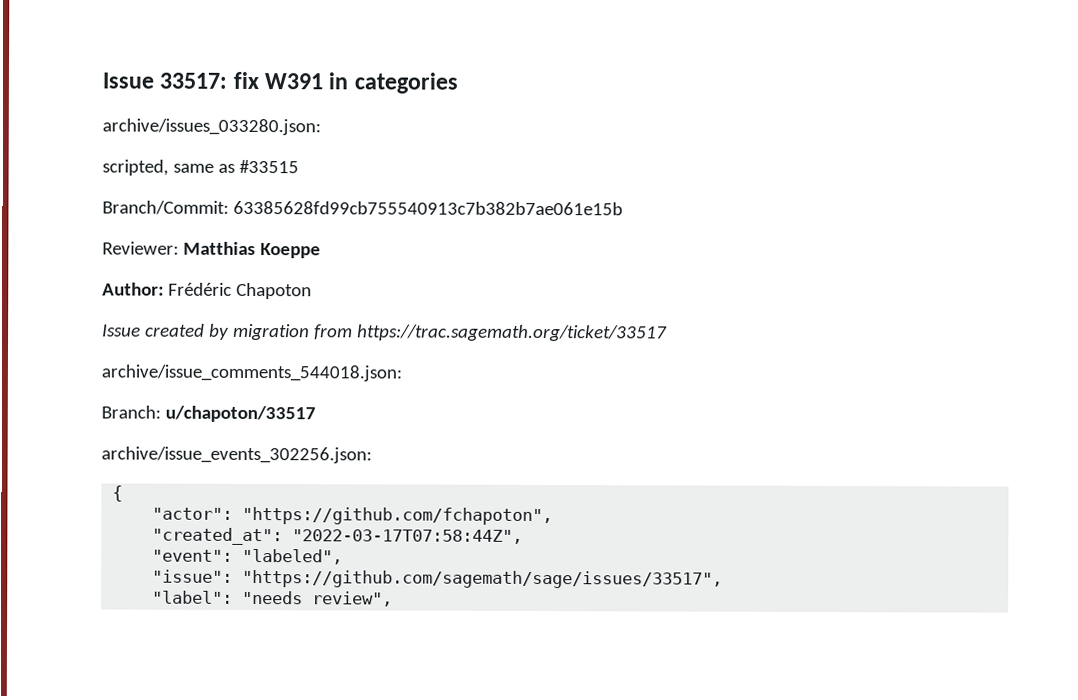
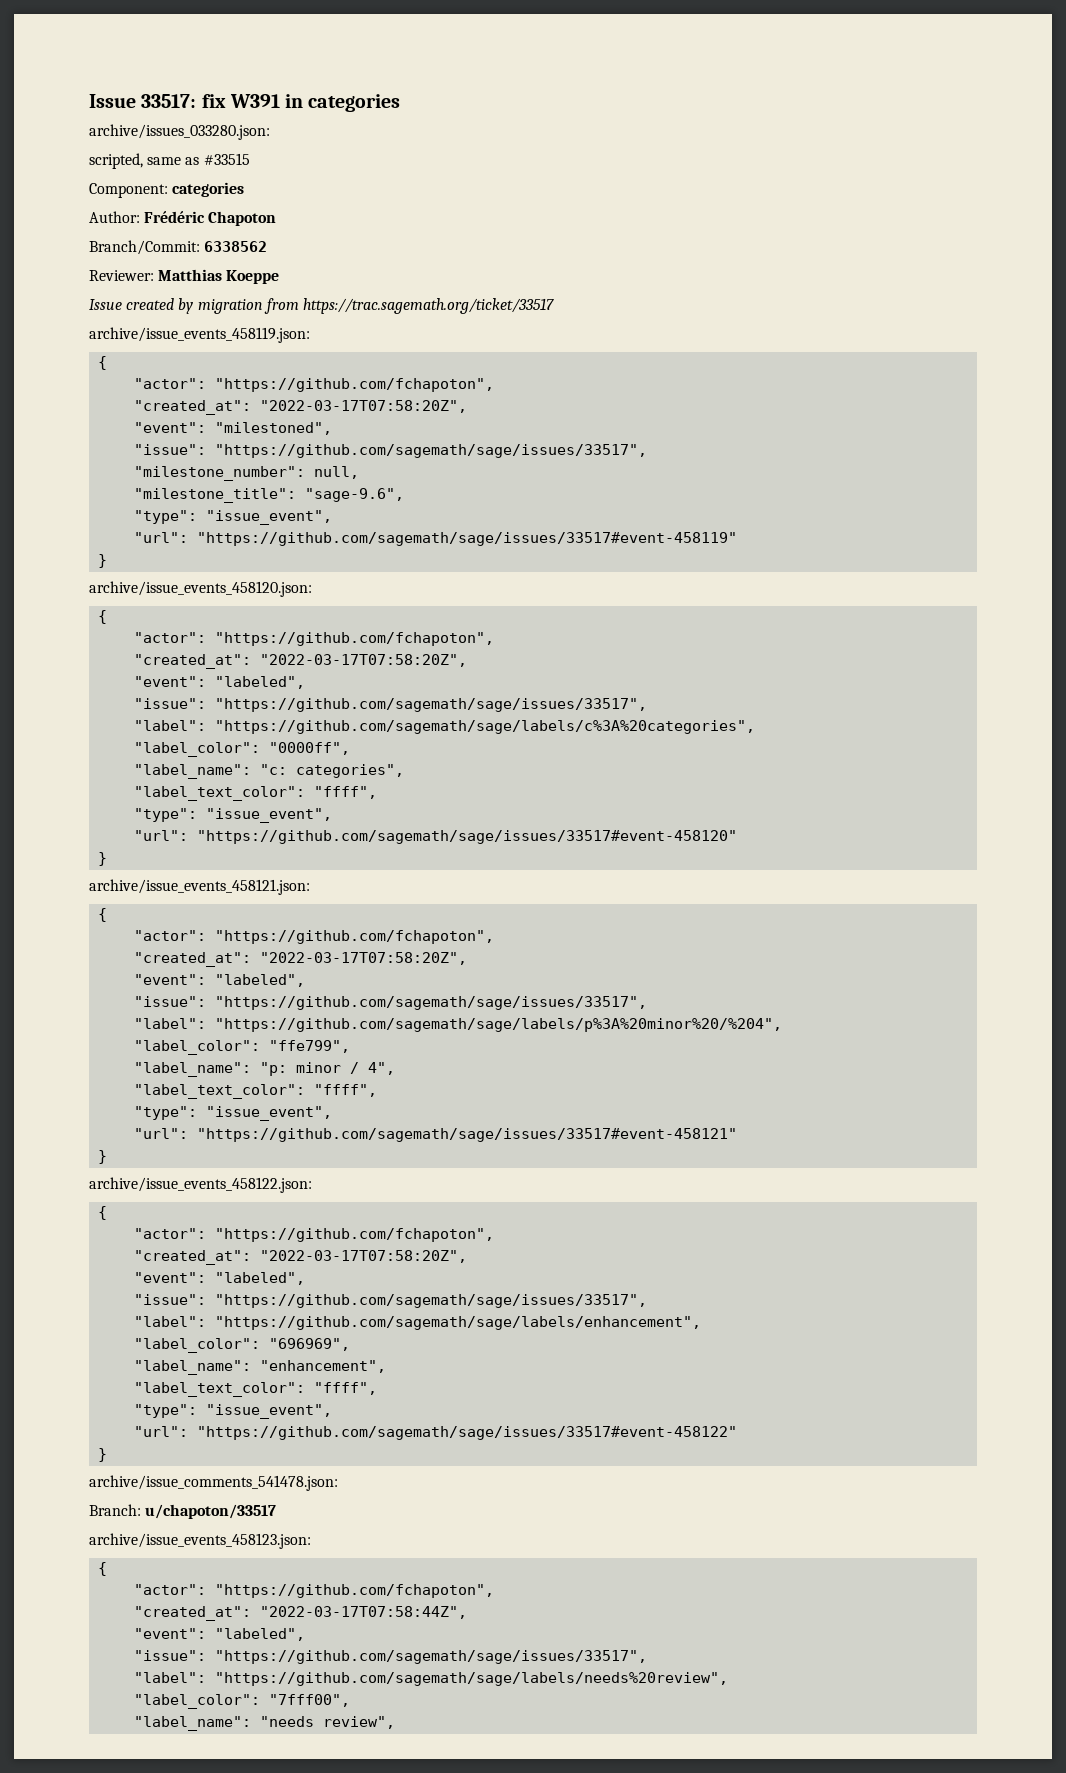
+ Component: categories
+ Author: Frédéric Chapoton
- Branch/Commit: 63385628fd99cb755540913c7b382b7ae061e15b
+ Branch/Commit: 6338562
- Author: Frédéric Chapoton
- archive/issue_comments_544018.json:
+ archive/issue_events_458119.json:
+ {
+ "actor": "https://github.com/fchapoton",
+ "created_at": "2022-03-17T07:58:20Z",
+ "event": "milestoned",
+ "issue": "https://github.com/sagemath/sage/issues/33517",
+ "milestone_number": null,
+ "milestone_title": "sage-9.6",
+ "type": "issue_event",
+ "url": "https://github.com/sagemath/sage/issues/33517#event-458119"
+ }
+ archive/issue_events_458120.json:
+ {
+ "actor": "https://github.com/fchapoton",
+ "created_at": "2022-03-17T07:58:20Z",
+ "event": "labeled",
+ "issue": "https://github.com/sagemath/sage/issues/33517",
+ "label": "https://github.com/sagemath/sage/labels/c%3A%20categories",
+ "label_color": "0000ff",
+ "label_name": "c: categories",
+ "label_text_color": "ffff",
+ "type": "issue_event",
+ "url": "https://github.com/sagemath/sage/issues/33517#event-458120"
+ }
+ archive/issue_events_458121.json:
+ {
+ "actor": "https://github.com/fchapoton",
+ "created_at": "2022-03-17T07:58:20Z",
+ "event": "labeled",
+ "issue": "https://github.com/sagemath/sage/issues/33517",
+ "label": "https://github.com/sagemath/sage/labels/p%3A%20minor%20/%204",
+ "label_color": "ffe799",
+ "label_name": "p: minor / 4",
+ "label_text_color": "ffff",
+ "type": "issue_event",
+ "url": "https://github.com/sagemath/sage/issues/33517#event-458121"
+ }
+ archive/issue_events_458122.json:
+ {
+ "actor": "https://github.com/fchapoton",
+ "created_at": "2022-03-17T07:58:20Z",
+ "event": "labeled",
+ "issue": "https://github.com/sagemath/sage/issues/33517",
+ "label": "https://github.com/sagemath/sage/labels/enhancement",
+ "label_color": "696969",
+ "label_name": "enhancement",
+ "label_text_color": "ffff",
+ "type": "issue_event",
+ "url": "https://github.com/sagemath/sage/issues/33517#event-458122"
+ }
+ archive/issue_comments_541478.json:
- archive/issue_events_302256.json:
+ archive/issue_events_458123.json:
- "label": "needs review",
+ "label": "https://github.com/sagemath/sage/labels/needs%20review",
+ "label_color": "7fff00",
+ "label_name": "needs review",

